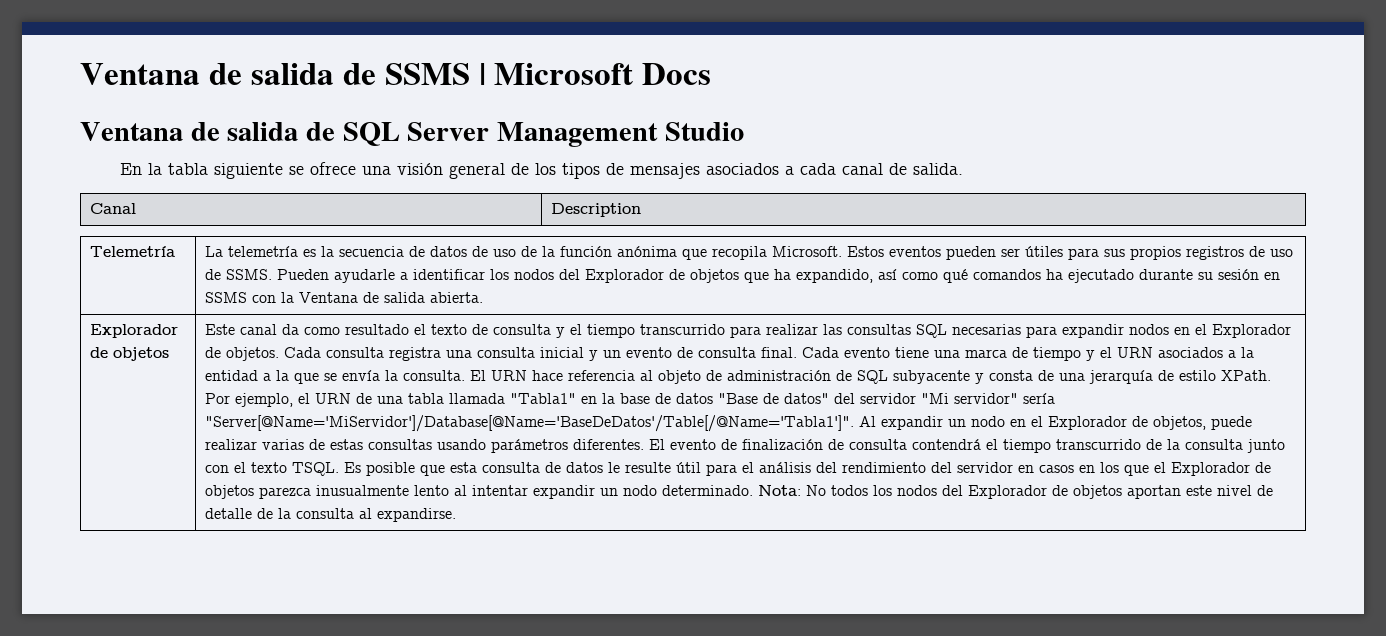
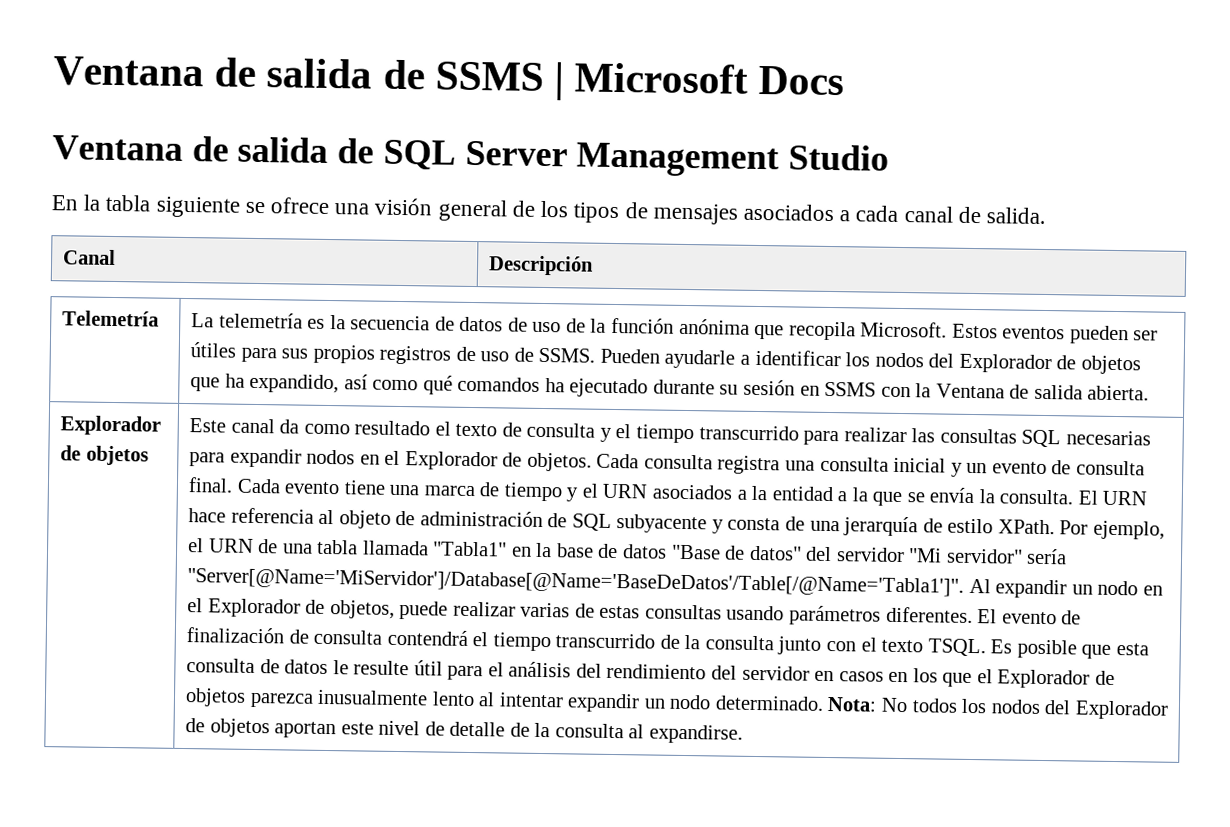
- Canal | Description
+ Canal | Descripción

